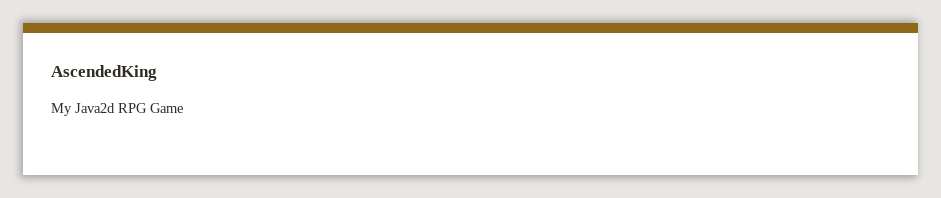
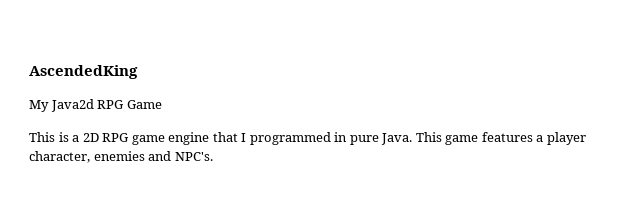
+ This is a 2D RPG game engine that I programmed in pure Java. This game features a player character, enemies and NPC's.

